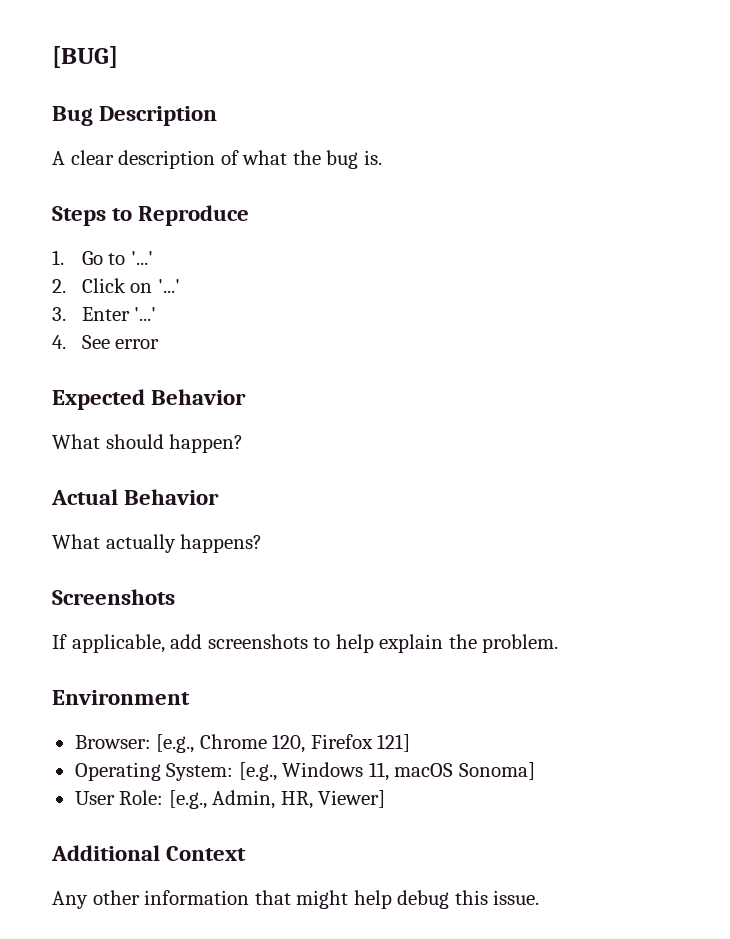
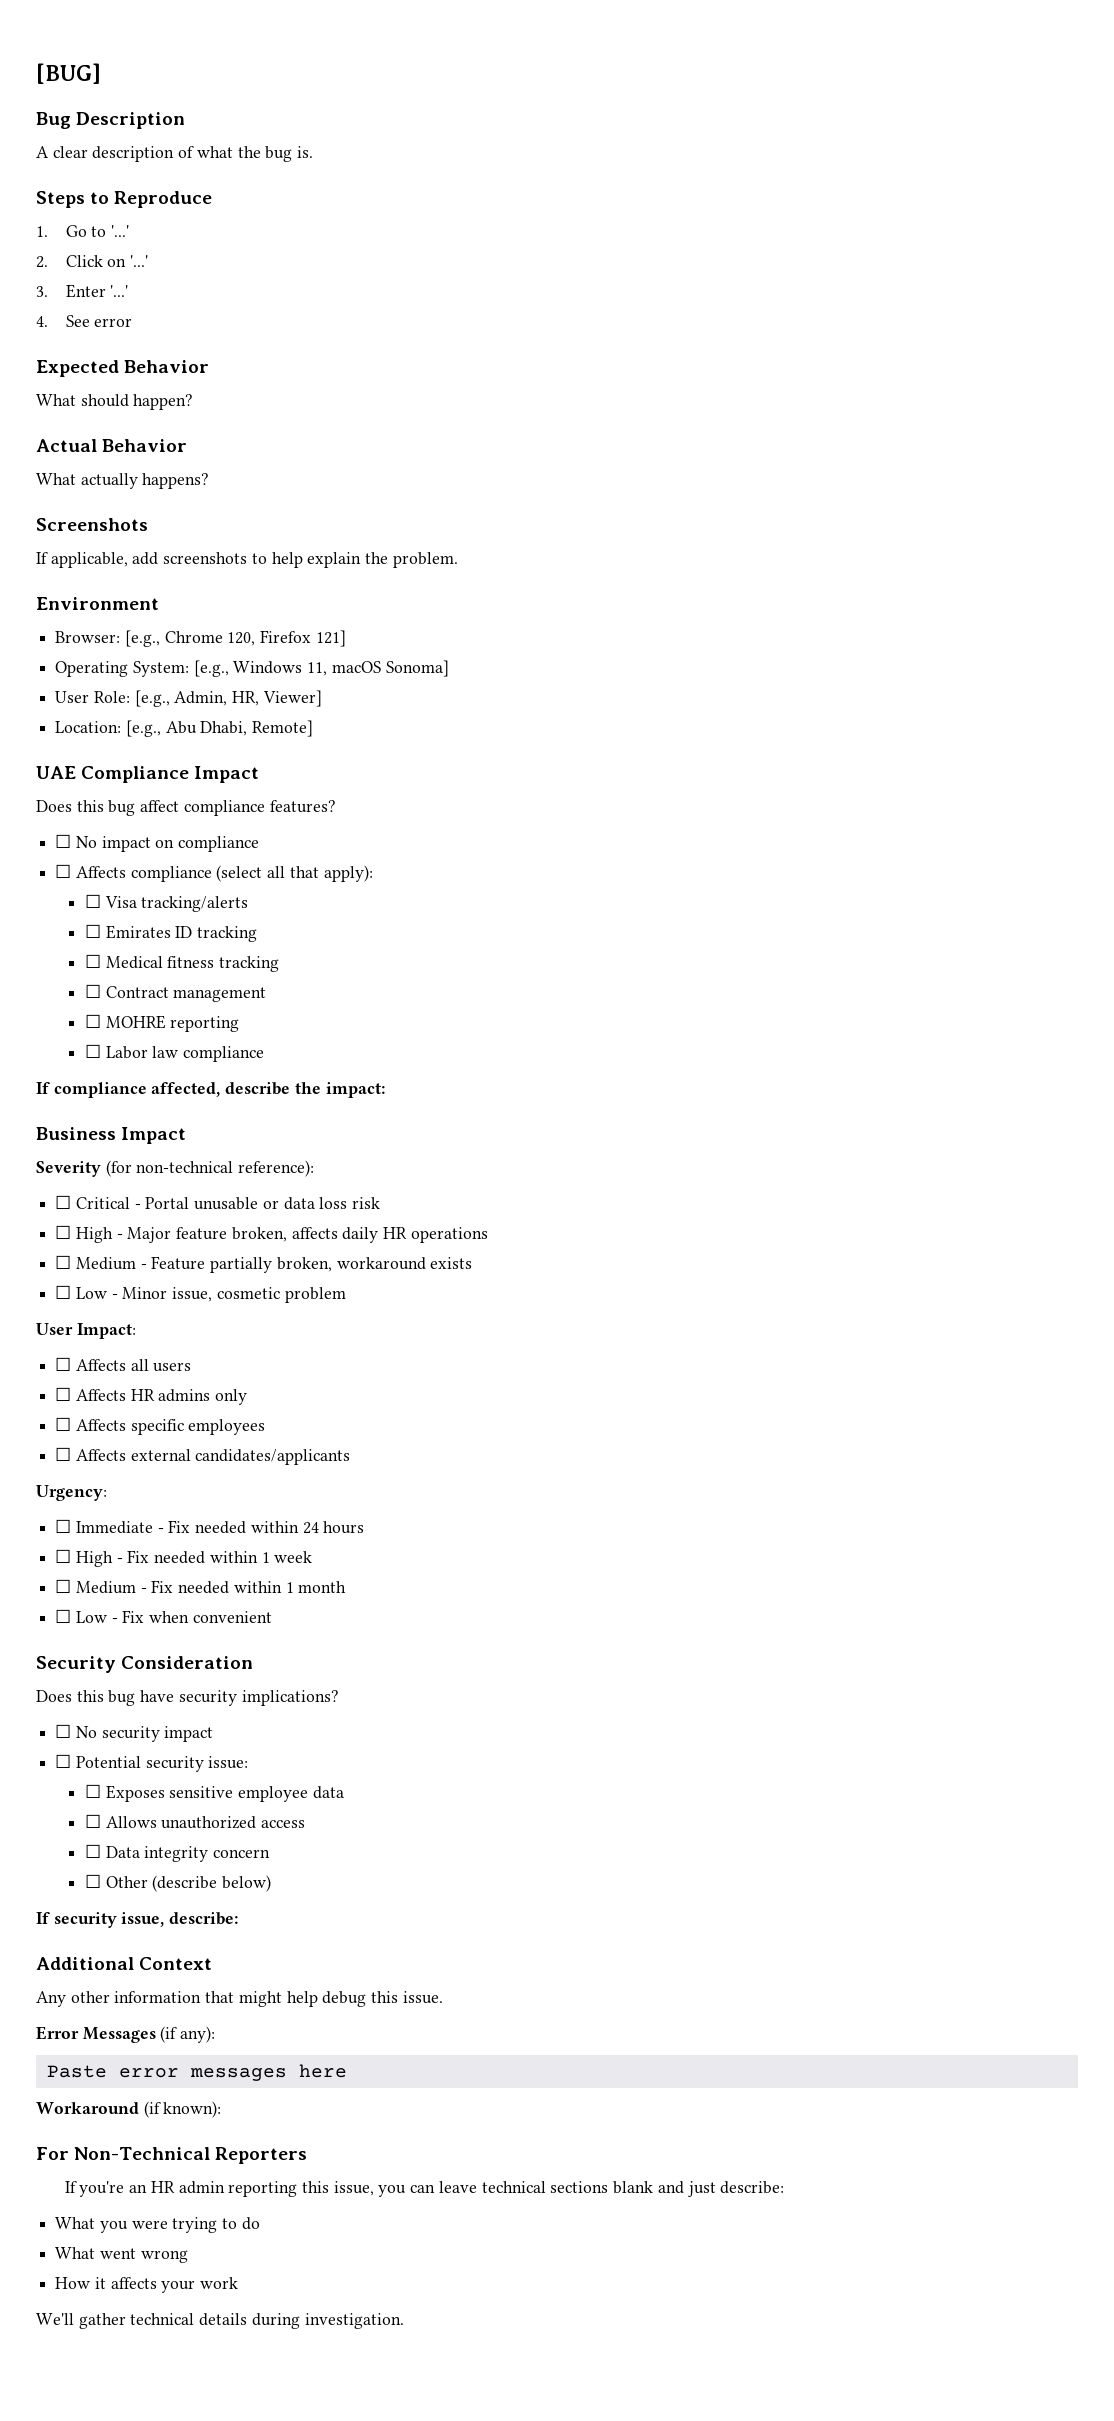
+ Location: [e.g., Abu Dhabi, Remote]
+ UAE Compliance Impact
+ Does this bug affect compliance features?
+ ☐ No impact on compliance
+ ☐ Affects compliance (select all that apply):
+ ☐ Visa tracking/alerts
+ ☐ Emirates ID tracking
+ ☐ Medical fitness tracking
+ ☐ Contract management
+ ☐ MOHRE reporting
+ ☐ Labor law compliance
+ If compliance affected, describe the impact:
+ Business Impact
+ Severity (for non-technical reference):
+ ☐ Critical - Portal unusable or data loss risk
+ ☐ High - Major feature broken, affects daily HR operations
+ ☐ Medium - Feature partially broken, workaround exists
+ ☐ Low - Minor issue, cosmetic problem
+ User Impact:
+ ☐ Affects all users
+ ☐ Affects HR admins only
+ ☐ Affects specific employees
+ ☐ Affects external candidates/applicants
+ Urgency:
+ ☐ Immediate - Fix needed within 24 hours
+ ☐ High - Fix needed within 1 week
+ ☐ Medium - Fix needed within 1 month
+ ☐ Low - Fix when convenient
+ Security Consideration
+ Does this bug have security implications?
+ ☐ No security impact
+ ☐ Potential security issue:
+ ☐ Exposes sensitive employee data
+ ☐ Allows unauthorized access
+ ☐ Data integrity concern
+ ☐ Other (describe below)
+ If security issue, describe:
+ Error Messages (if any):
+ Paste error messages here
+ Workaround (if known):
+ For Non-Technical Reporters
+ If you're an HR admin reporting this issue, you can leave technical sections blank and just describe:
+ What you were trying to do
+ What went wrong
+ How it affects your work
+ We'll gather technical details during investigation.

